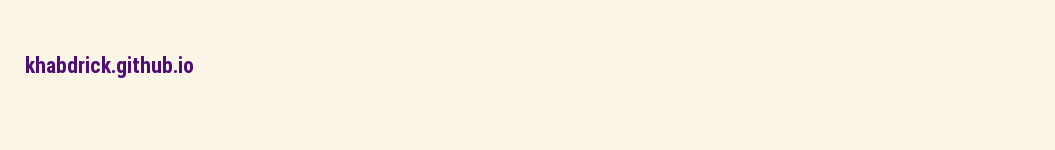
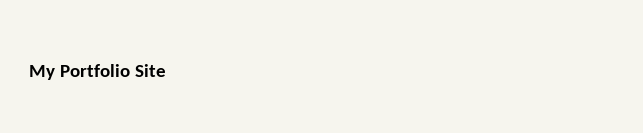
- khabdrick.github.io
+ My Portfolio Site

